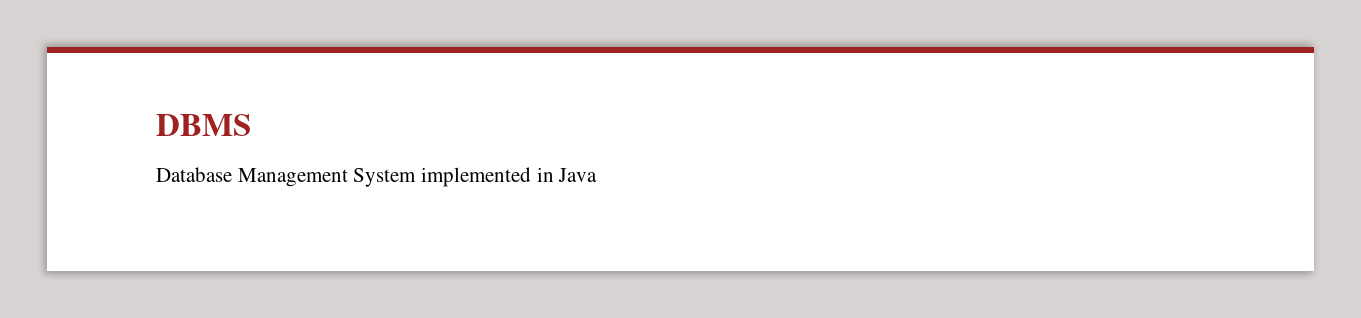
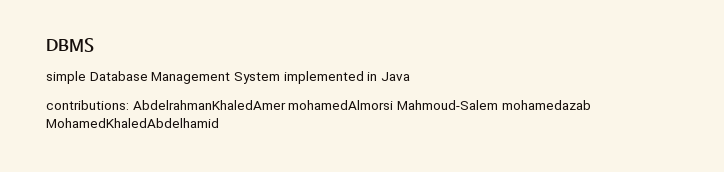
- Database Management System implemented in Java
+ simple Database Management System implemented in Java
+ contributions: AbdelrahmanKhaledAmer mohamedAlmorsi Mahmoud-Salem mohamedazab MohamedKhaledAbdelhamid

